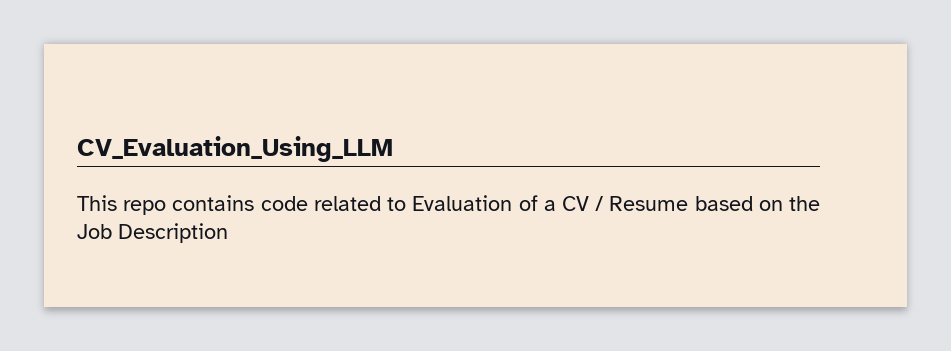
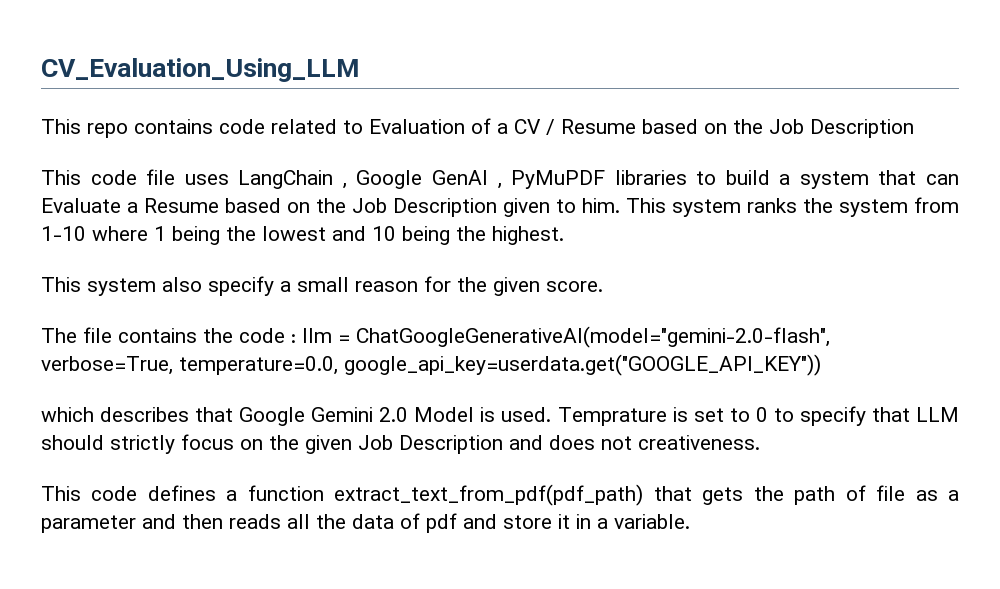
+ This code file uses LangChain , Google GenAI , PyMuPDF libraries to build a system that can Evaluate a Resume based on the Job Description given to him. This system ranks the system from 1-10 where 1 being the lowest and 10 being the highest.
+ This system also specify a small reason for the given score.
+ The file contains the code : llm = ChatGoogleGenerativeAI(model="gemini-2.0-flash", verbose=True, temperature=0.0, google_api_key=userdata.get("GOOGLE_API_KEY"))
+ which describes that Google Gemini 2.0 Model is used. Temprature is set to 0 to specify that LLM should strictly focus on the given Job Description and does not creativeness.
+ This code defines a function extract_text_from_pdf(pdf_path) that gets the path of file as a parameter and then reads all the data of pdf and store it in a variable.

